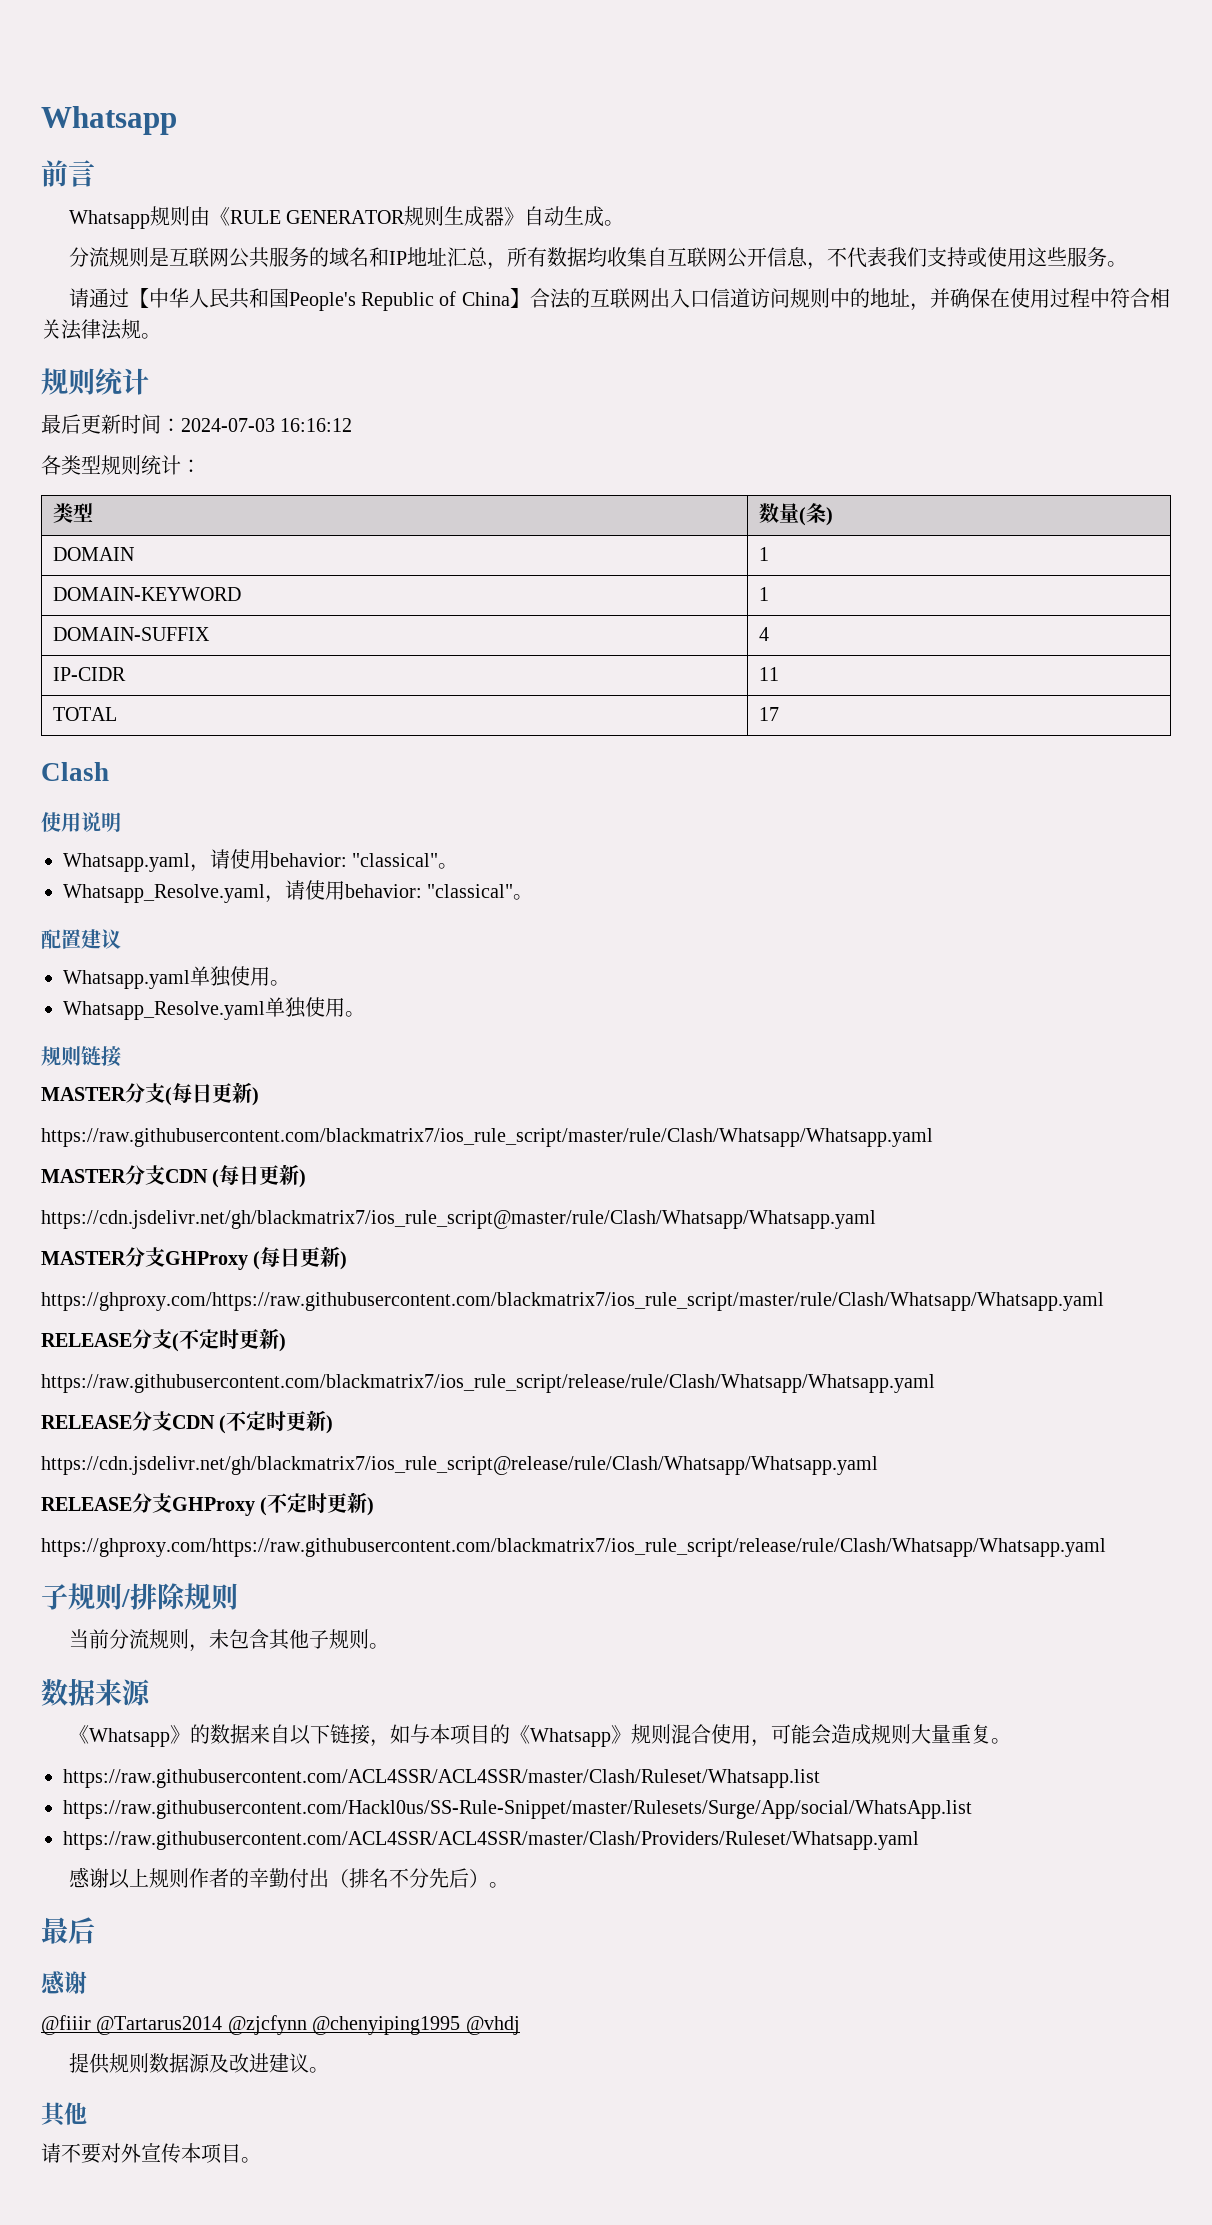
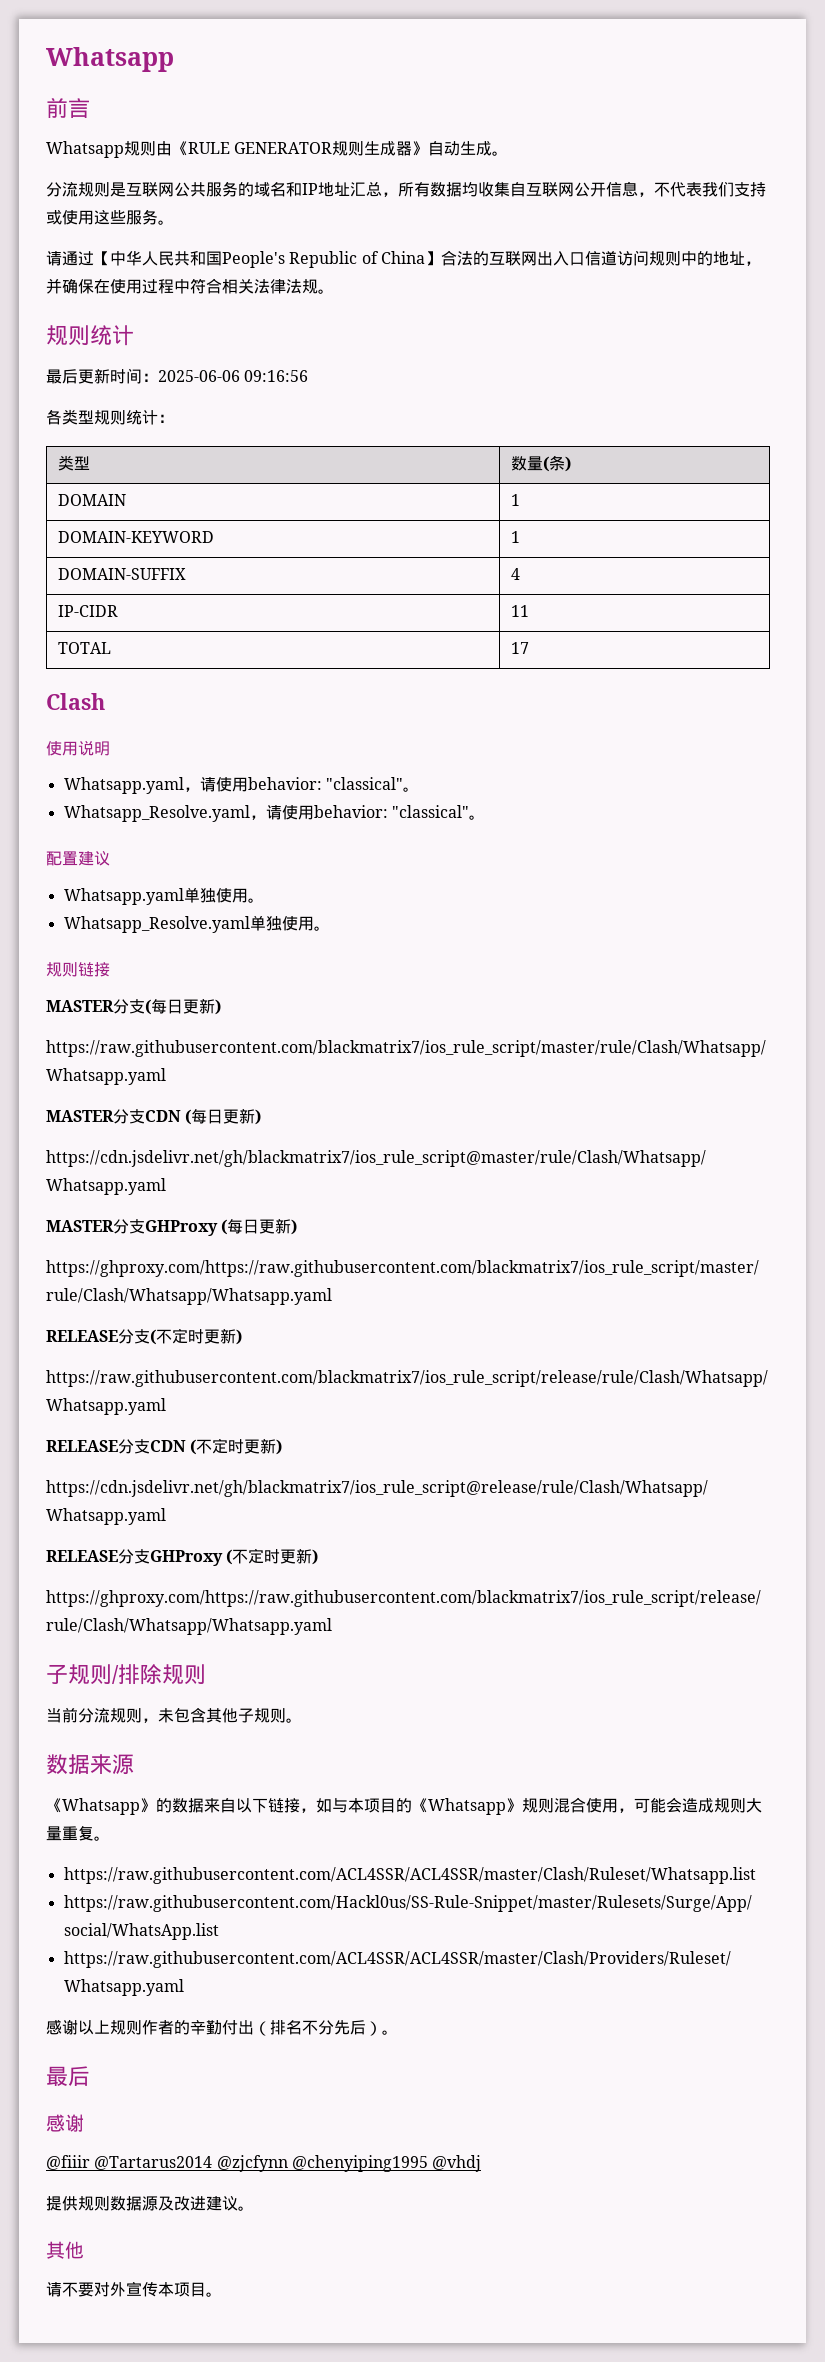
- 最后更新时间：2024-07-03 16:16:12
+ 最后更新时间：2025-06-06 09:16:56

